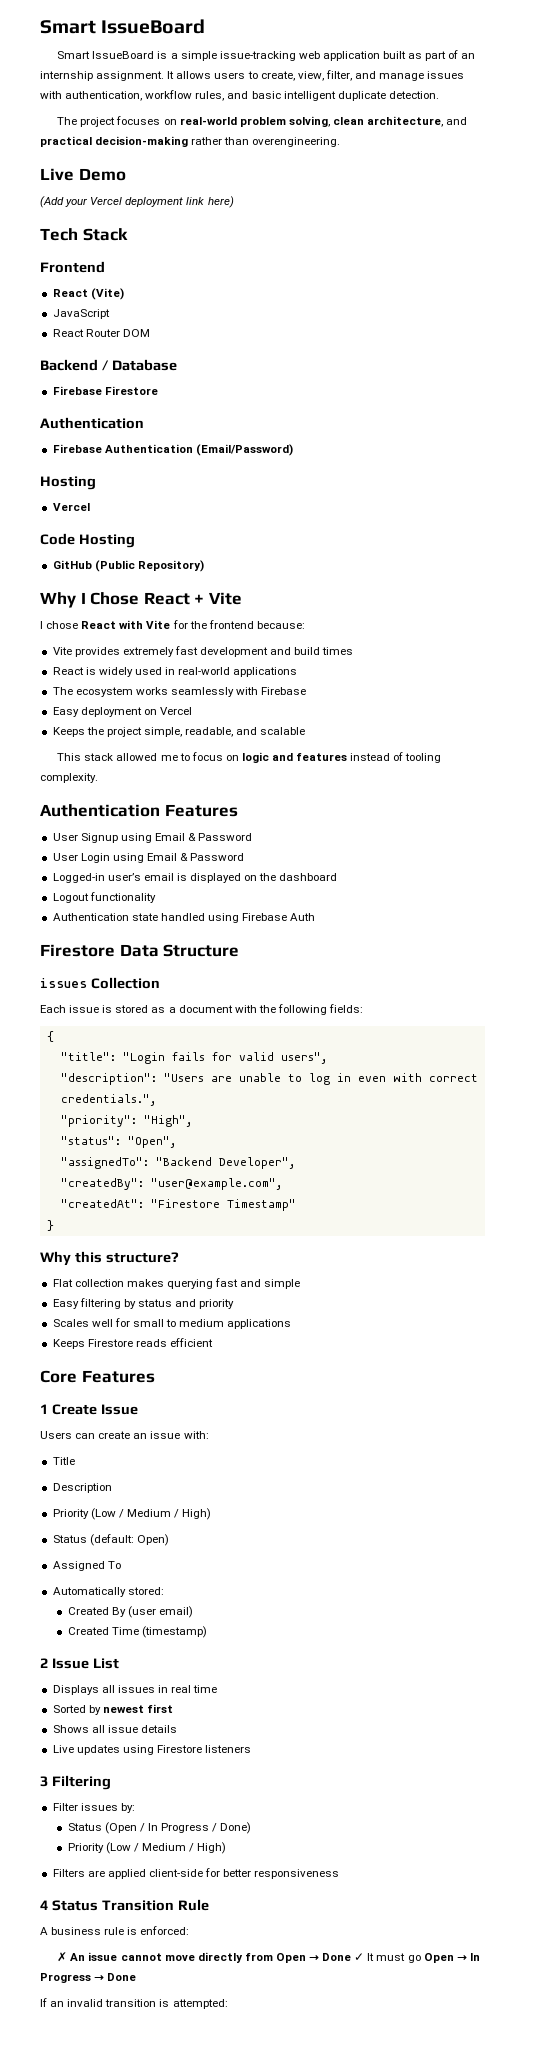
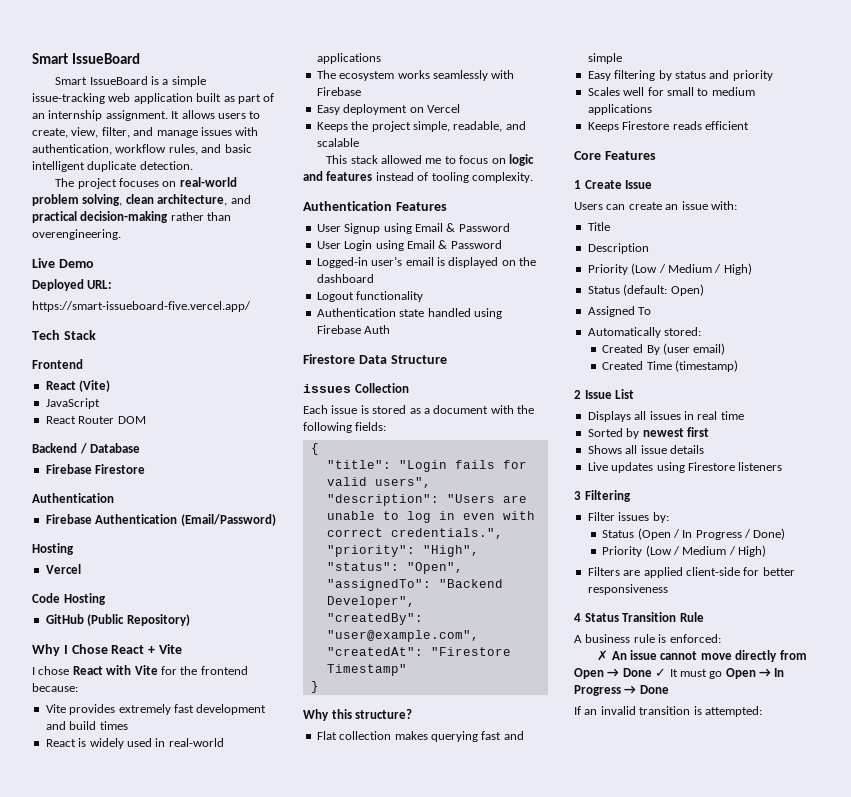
- (Add your Vercel deployment link here)
+ Deployed URL:
+ https://smart-issueboard-five.vercel.app/

